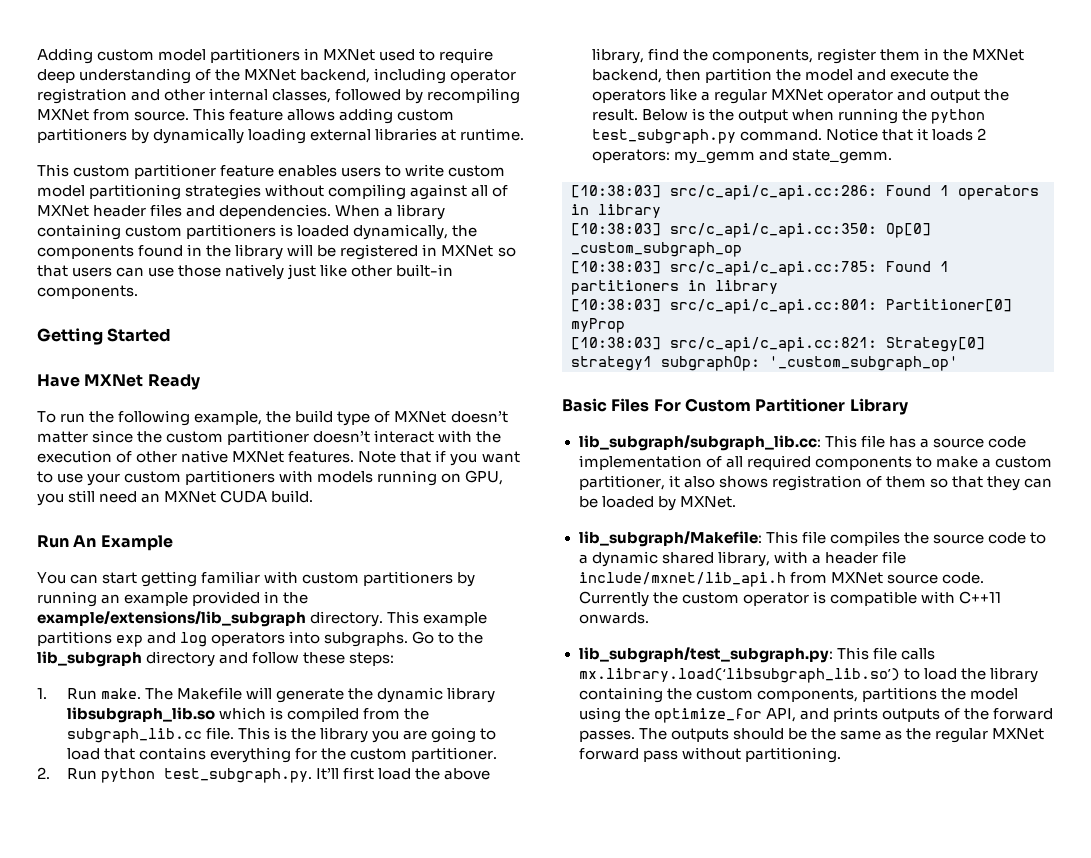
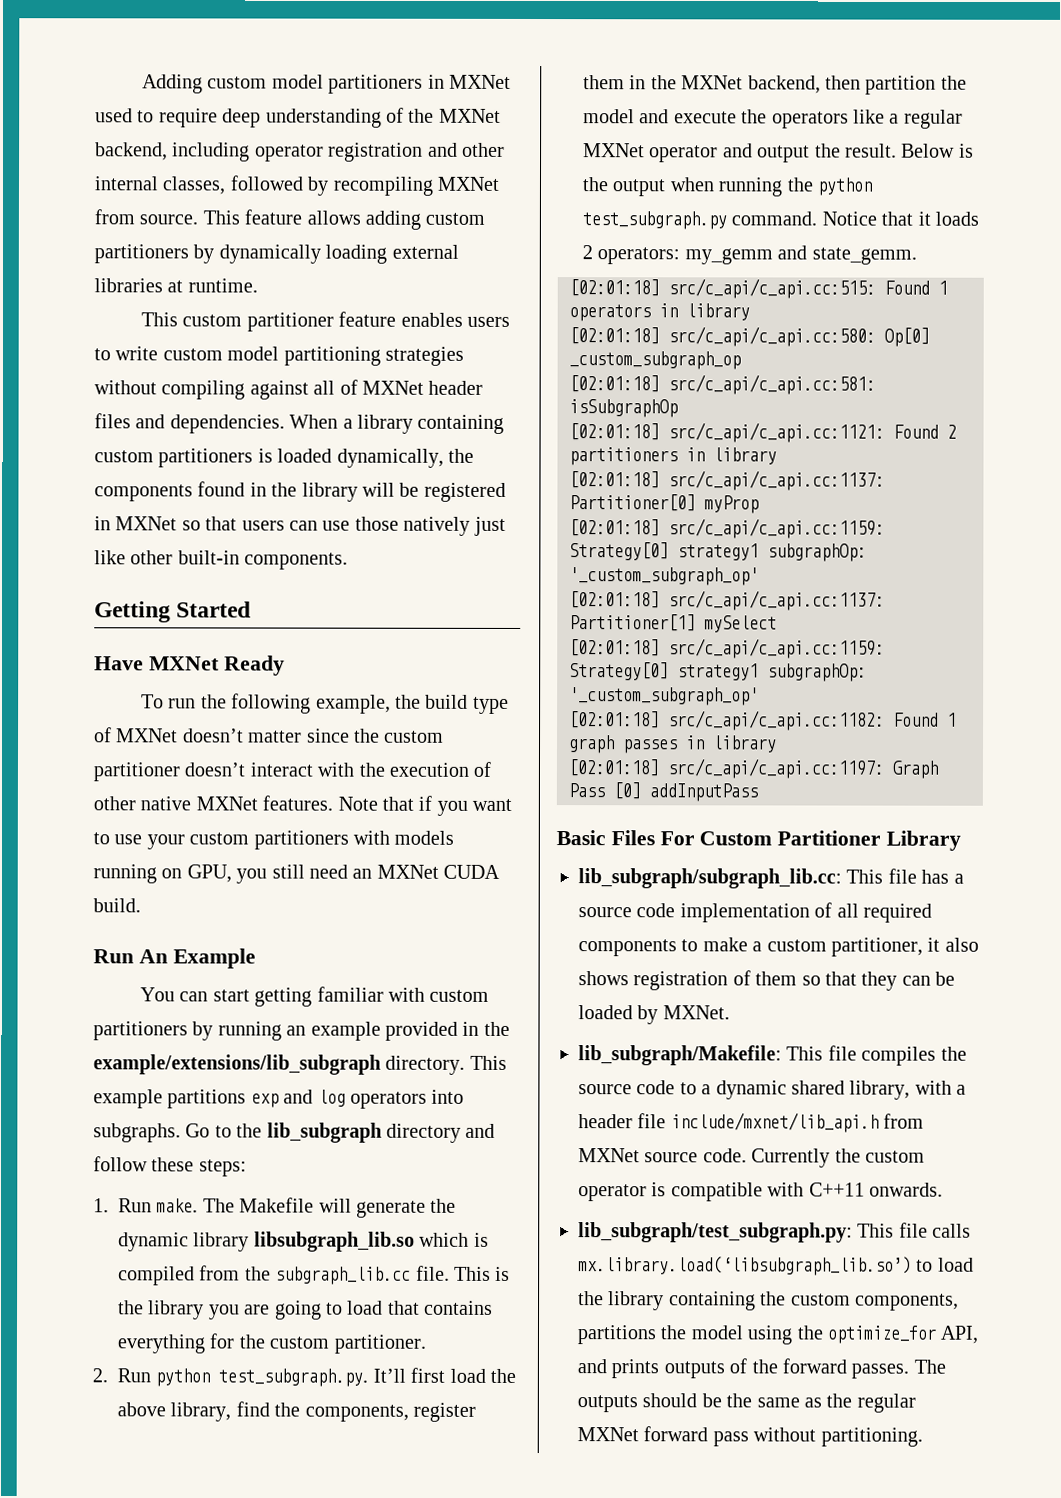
- [10:38:03] src/c_api/c_api.cc:286: Found 1 operators in library
+ [02:01:18] src/c_api/c_api.cc:515: Found 1 operators in library
- [10:38:03] src/c_api/c_api.cc:350: Op[0] _custom_subgraph_op
+ [02:01:18] src/c_api/c_api.cc:580: Op[0] _custom_subgraph_op
- [10:38:03] src/c_api/c_api.cc:785: Found 1 partitioners in library
+ [02:01:18] src/c_api/c_api.cc:581: isSubgraphOp
+ [02:01:18] src/c_api/c_api.cc:1121: Found 2 partitioners in library
- [10:38:03] src/c_api/c_api.cc:801: Partitioner[0] myProp
- [10:38:03] src/c_api/c_api.cc:821: Strategy[0] strategy1 subgraphOp: '_custom_subgraph_op'
+ [02:01:18] src/c_api/c_api.cc:1137: Partitioner[0] myProp
+ [02:01:18] src/c_api/c_api.cc:1159: Strategy[0] strategy1 subgraphOp: '_custom_subgraph_op'
+ [02:01:18] src/c_api/c_api.cc:1137: Partitioner[1] mySelect
+ [02:01:18] src/c_api/c_api.cc:1159: Strategy[0] strategy1 subgraphOp: '_custom_subgraph_op'
+ [02:01:18] src/c_api/c_api.cc:1182: Found 1 graph passes in library
+ [02:01:18] src/c_api/c_api.cc:1197: Graph Pass [0] addInputPass

